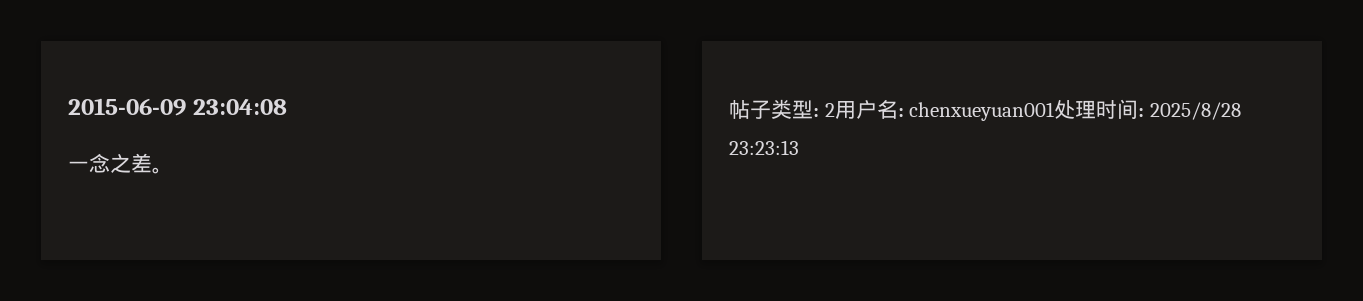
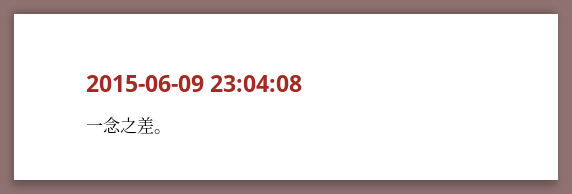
- 帖子类型: 2用户名: chenxueyuan001处理时间: 2025/8/28 23:23:13

